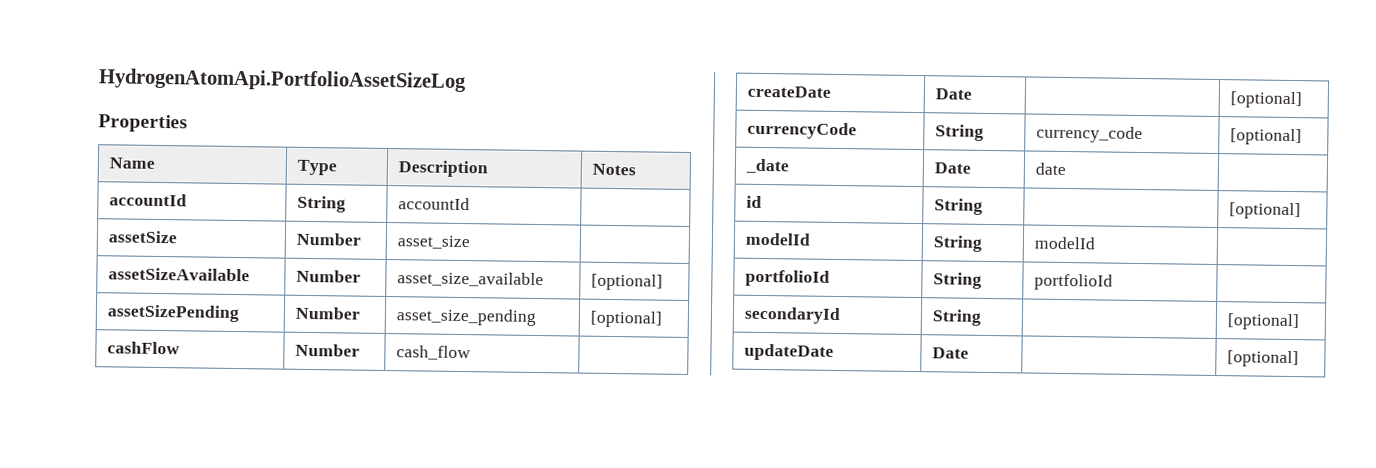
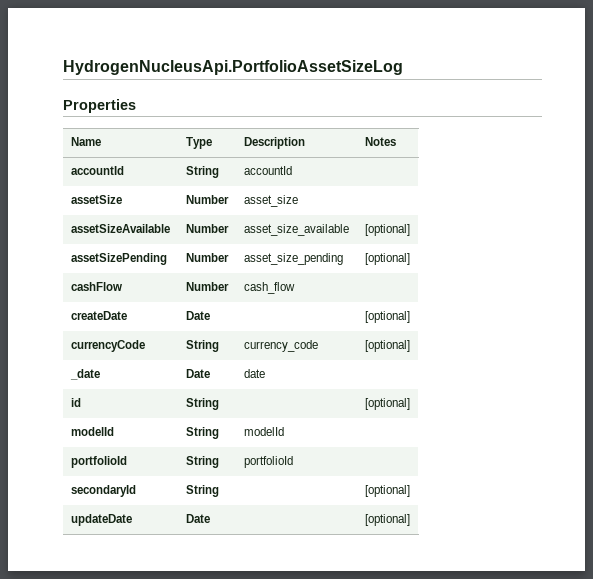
- HydrogenAtomApi.PortfolioAssetSizeLog
+ HydrogenNucleusApi.PortfolioAssetSizeLog

